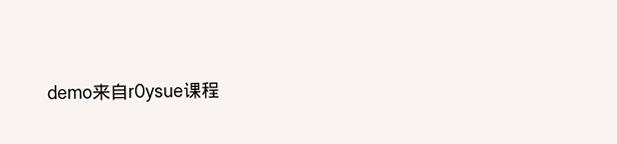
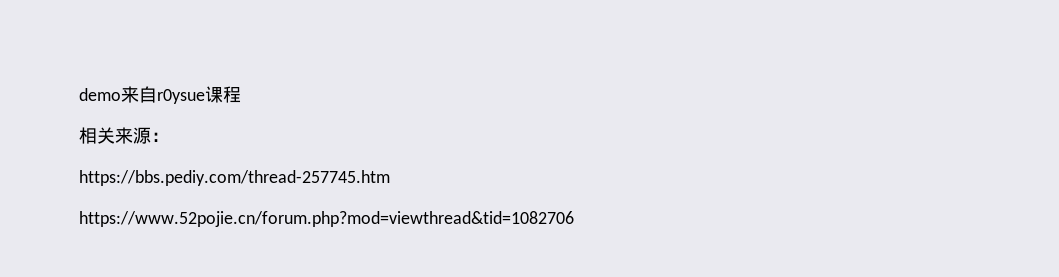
+ 相关来源：
+ https://bbs.pediy.com/thread-257745.htm
+ https://www.52pojie.cn/forum.php?mod=viewthread&tid=1082706

